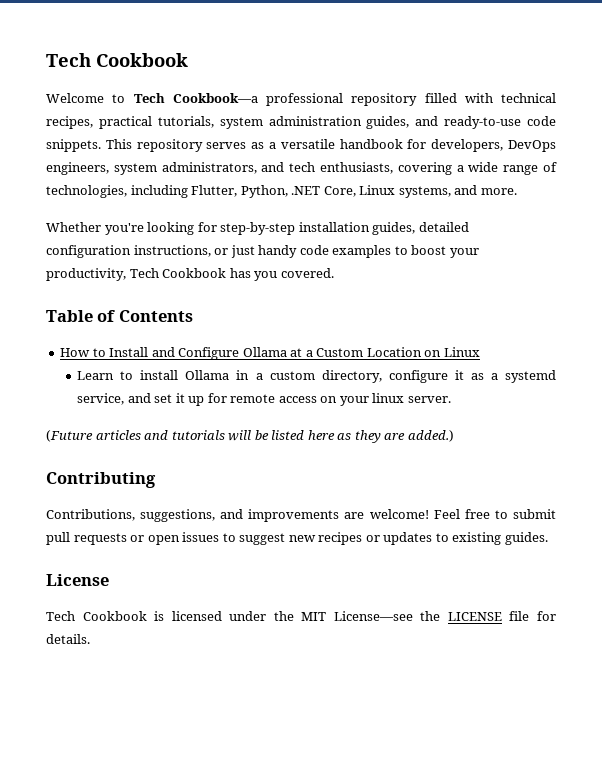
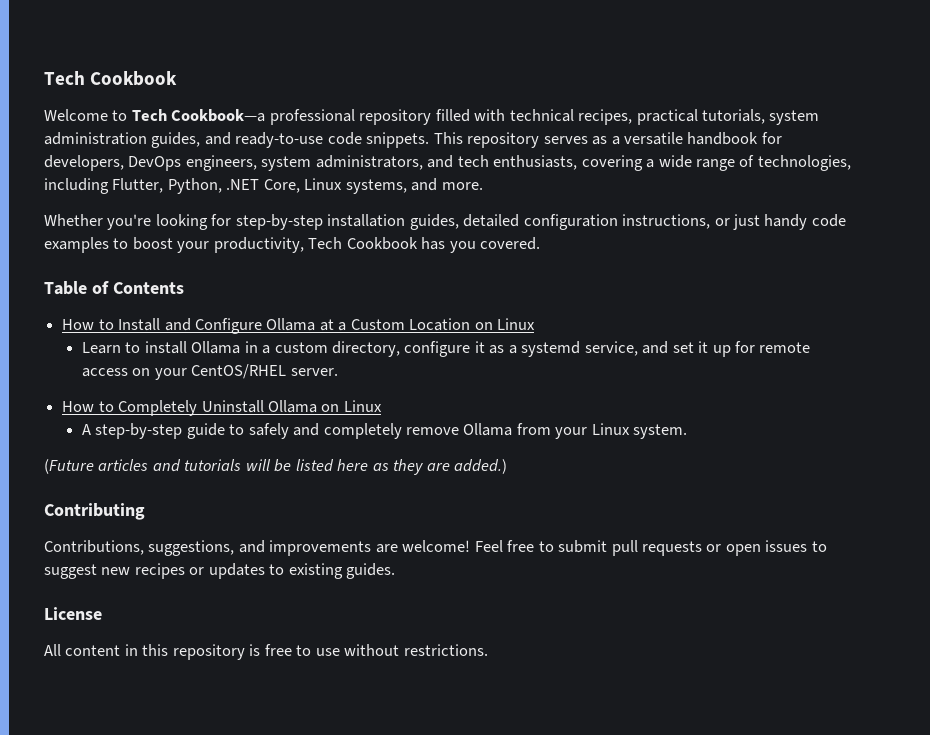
- Learn to install Ollama in a custom directory, configure it as a systemd service, and set it up for remote access on your linux server.
+ Learn to install Ollama in a custom directory, configure it as a systemd service, and set it up for remote access on your CentOS/RHEL server.
+ How to Completely Uninstall Ollama on Linux
+ A step-by-step guide to safely and completely remove Ollama from your Linux system.
- Tech Cookbook is licensed under the MIT License—see the LICENSE file for details.
+ All content in this repository is free to use without restrictions.

